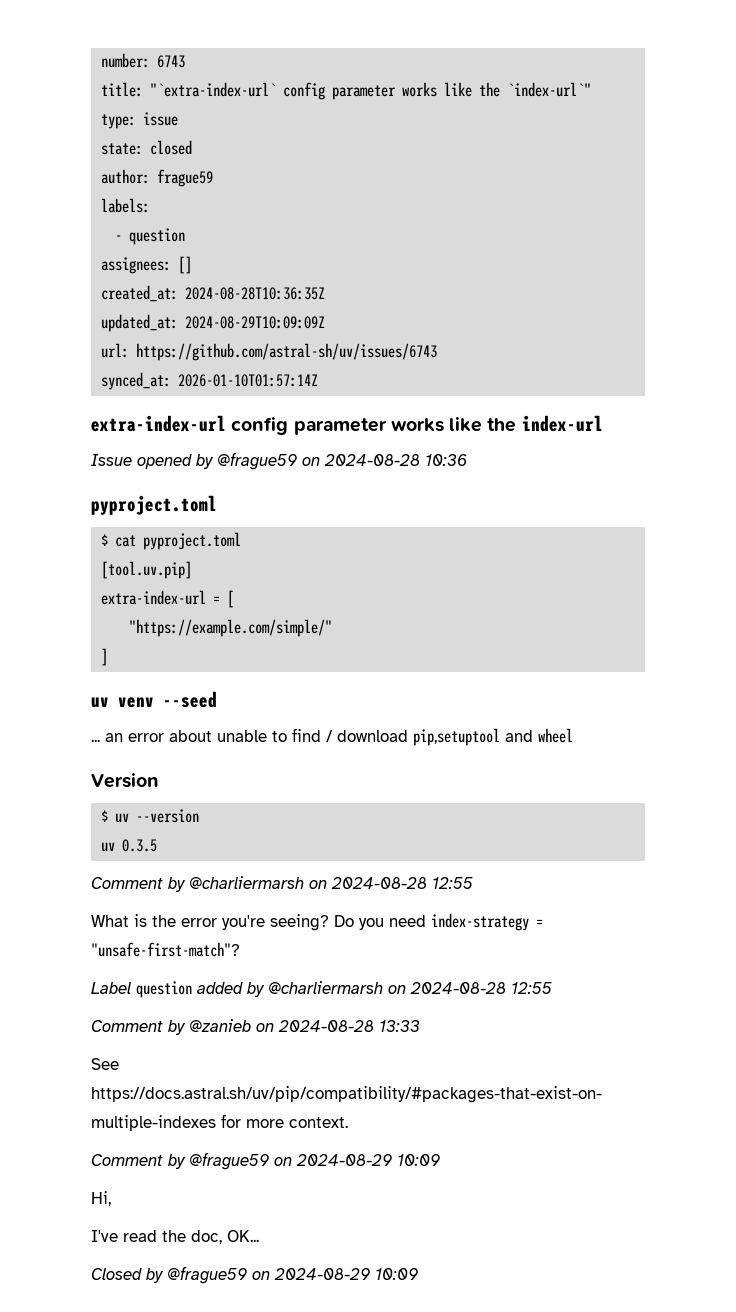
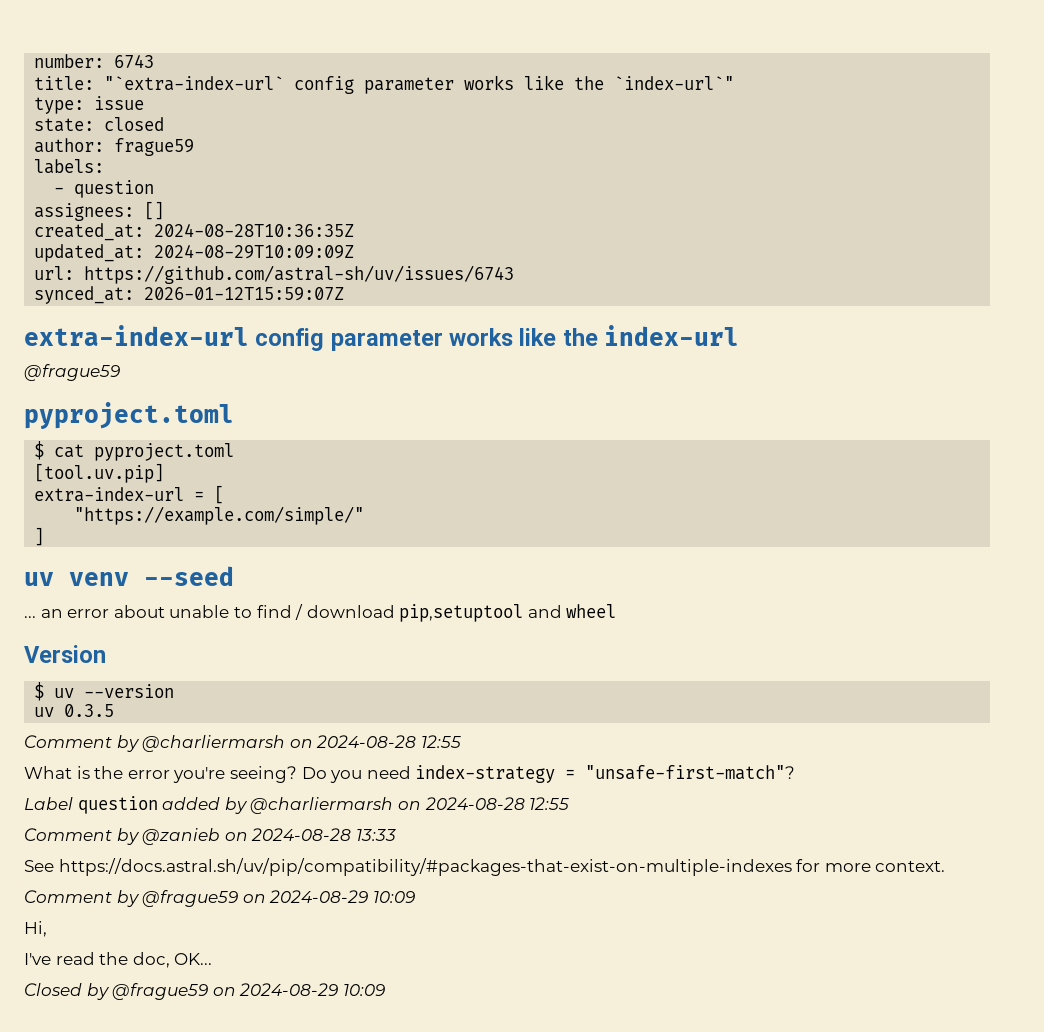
- synced_at: 2026-01-10T01:57:14Z
+ synced_at: 2026-01-12T15:59:07Z
  extra-index-url config parameter works like the index-url
- Issue opened by @frague59 on 2024-08-28 10:36
+ @frague59

